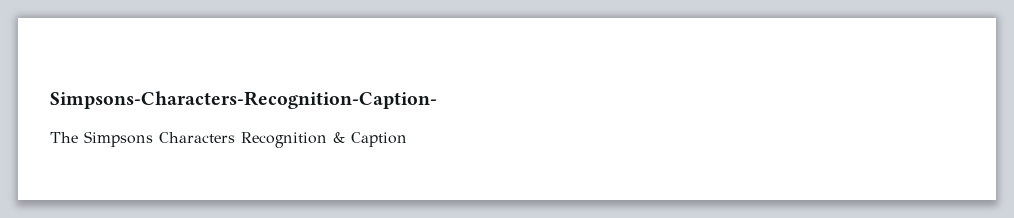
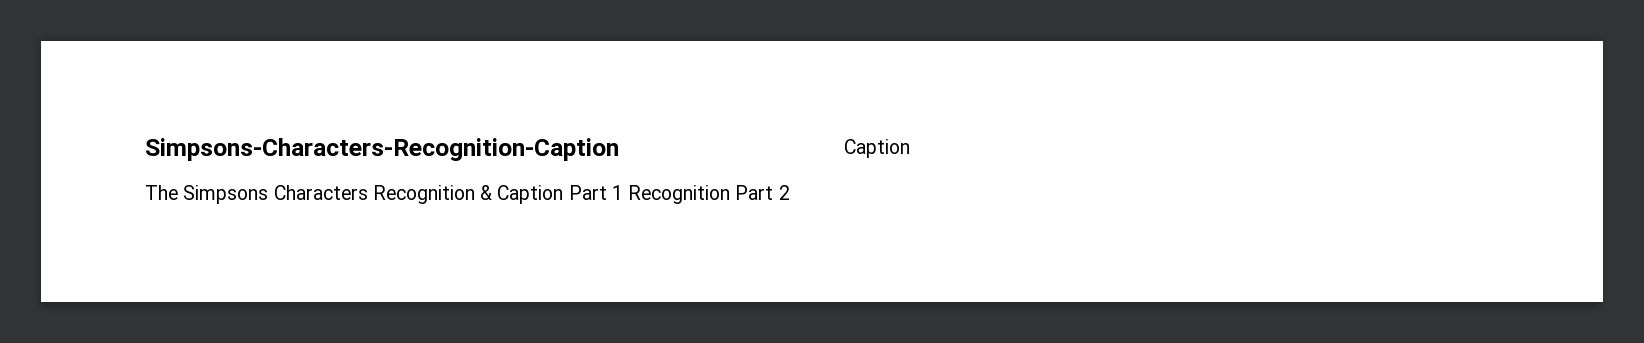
- Simpsons-Characters-Recognition-Caption-
+ Simpsons-Characters-Recognition-Caption
- The Simpsons Characters Recognition & Caption
+ The Simpsons Characters Recognition & Caption Part 1 Recognition Part 2 Caption

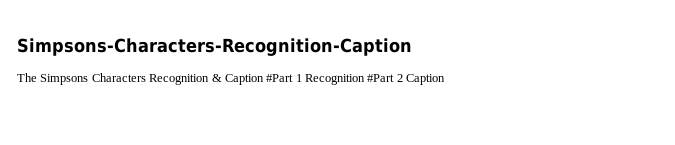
- The Simpsons Characters Recognition & Caption Part 1 Recognition Part 2 Caption
+ The Simpsons Characters Recognition & Caption #Part 1 Recognition #Part 2 Caption

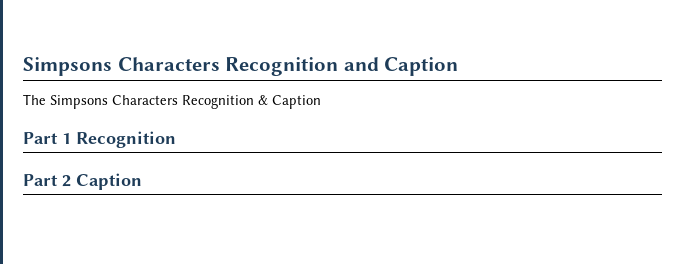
- Simpsons-Characters-Recognition-Caption
+ Simpsons Characters Recognition and Caption
- The Simpsons Characters Recognition & Caption #Part 1 Recognition #Part 2 Caption
+ The Simpsons Characters Recognition & Caption
+ Part 1 Recognition
+ Part 2 Caption

